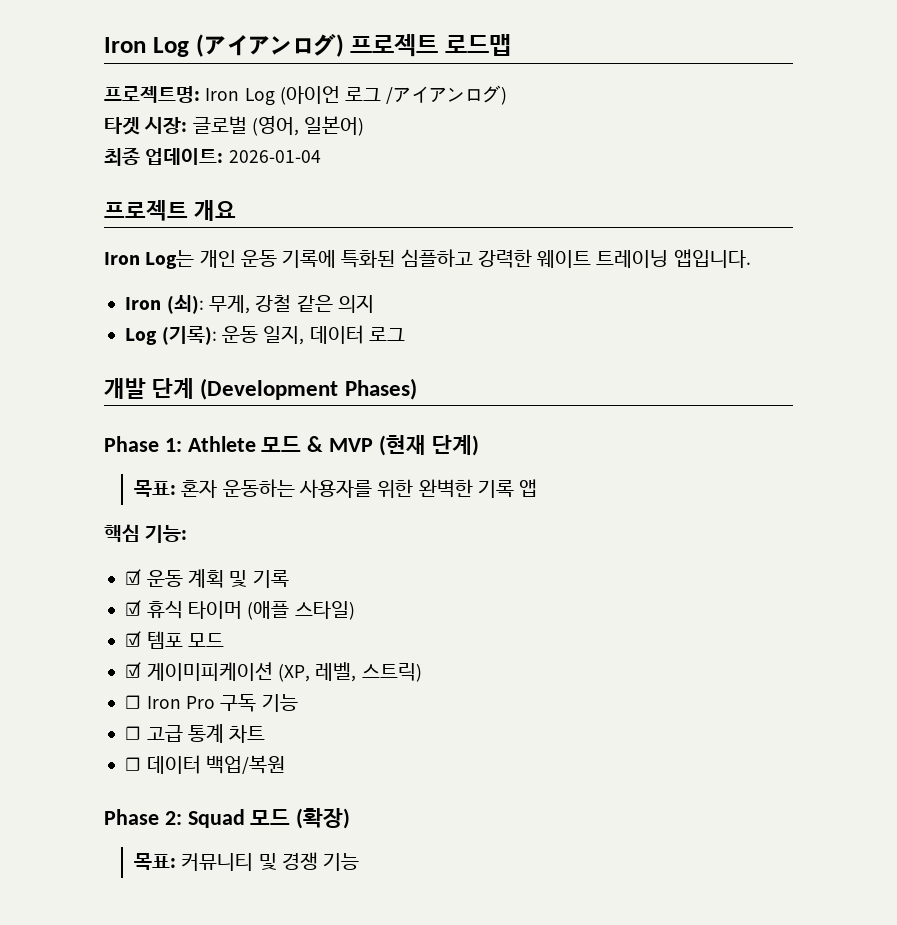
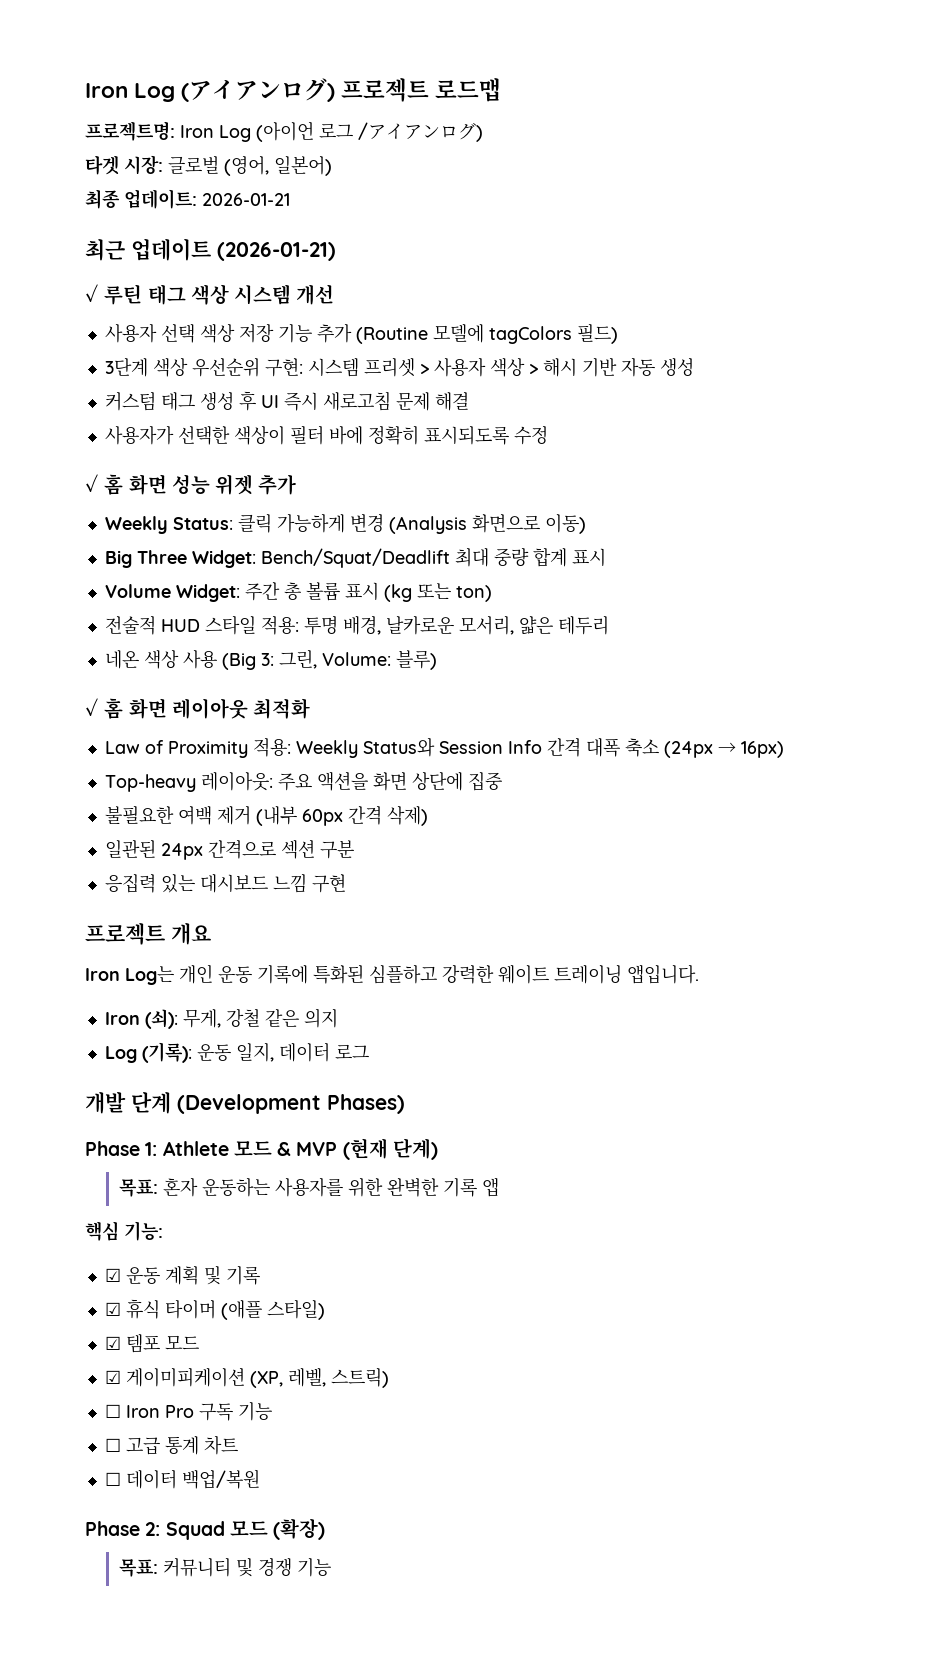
- 최종 업데이트: 2026-01-04
+ 최종 업데이트: 2026-01-21
+ 최근 업데이트 (2026-01-21)
+ ✓ 루틴 태그 색상 시스템 개선
+ 사용자 선택 색상 저장 기능 추가 (Routine 모델에 tagColors 필드)
+ 3단계 색상 우선순위 구현: 시스템 프리셋 > 사용자 색상 > 해시 기반 자동 생성
+ 커스텀 태그 생성 후 UI 즉시 새로고침 문제 해결
+ 사용자가 선택한 색상이 필터 바에 정확히 표시되도록 수정
+ ✓ 홈 화면 성능 위젯 추가
+ Weekly Status: 클릭 가능하게 변경 (Analysis 화면으로 이동)
+ Big Three Widget: Bench/Squat/Deadlift 최대 중량 합계 표시
+ Volume Widget: 주간 총 볼륨 표시 (kg 또는 ton)
+ 전술적 HUD 스타일 적용: 투명 배경, 날카로운 모서리, 얇은 테두리
+ 네온 색상 사용 (Big 3: 그린, Volume: 블루)
+ ✓ 홈 화면 레이아웃 최적화
+ Law of Proximity 적용: Weekly Status와 Session Info 간격 대폭 축소 (24px → 16px)
+ Top-heavy 레이아웃: 주요 액션을 화면 상단에 집중
+ 불필요한 여백 제거 (내부 60px 간격 삭제)
+ 일관된 24px 간격으로 섹션 구분
+ 응집력 있는 대시보드 느낌 구현

